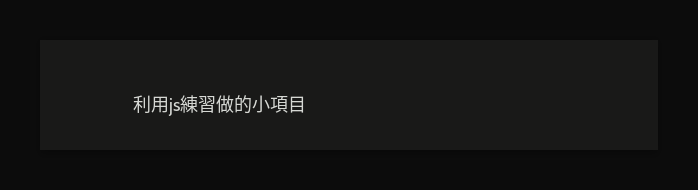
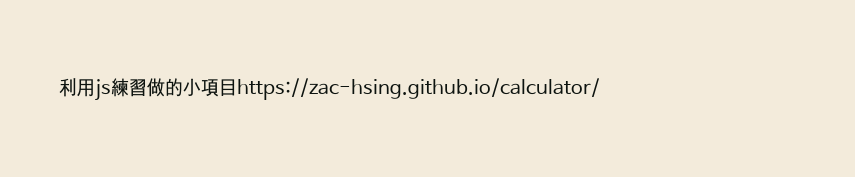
- 利用js練習做的小項目
+ 利用js練習做的小項目https://zac-hsing.github.io/calculator/

